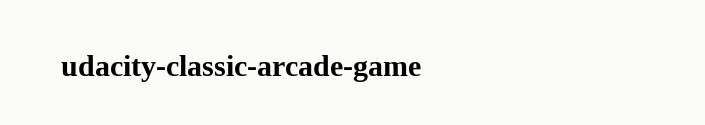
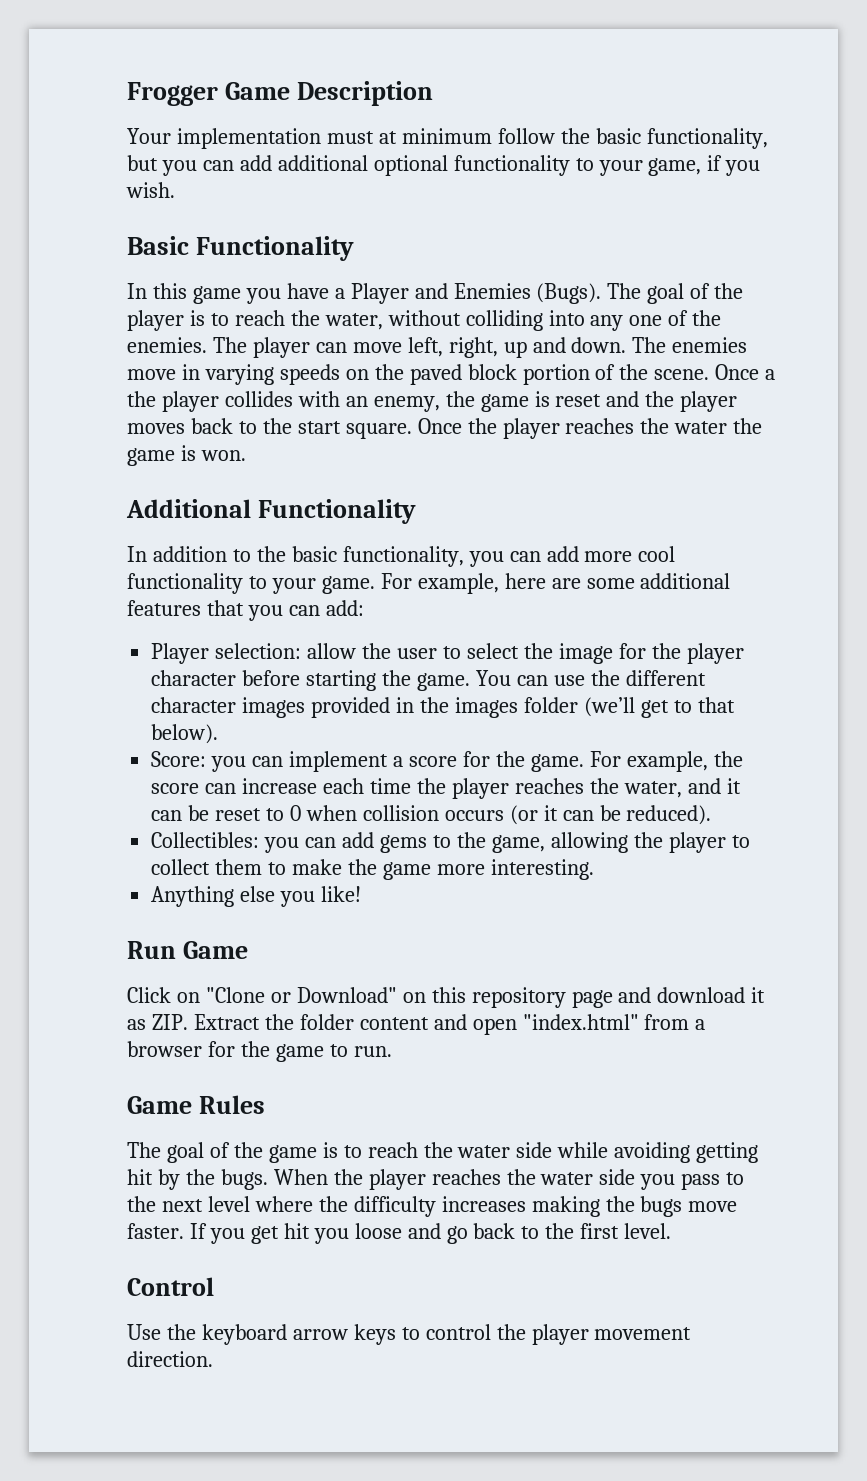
- udacity-classic-arcade-game
+ Frogger Game Description
+ Your implementation must at minimum follow the basic functionality, but you can add additional optional functionality to your game, if you wish.
+ Basic Functionality
+ In this game you have a Player and Enemies (Bugs). The goal of the player is to reach the water, without colliding into any one of the enemies. The player can move left, right, up and down. The enemies move in varying speeds on the paved block portion of the scene. Once a the player collides with an enemy, the game is reset and the player moves back to the start square. Once the player reaches the water the game is won.
+ Additional Functionality
+ In addition to the basic functionality, you can add more cool functionality to your game. For example, here are some additional features that you can add:
+ Player selection: allow the user to select the image for the player character before starting the game. You can use the different character images provided in the images folder (we’ll get to that below).
+ Score: you can implement a score for the game. For example, the score can increase each time the player reaches the water, and it can be reset to 0 when collision occurs (or it can be reduced).
+ Collectibles: you can add gems to the game, allowing the player to collect them to make the game more interesting.
+ Anything else you like!
+ Run Game
+ Click on "Clone or Download" on this repository page and download it as ZIP. Extract the folder content and open "index.html" from a browser for the game to run.
+ Game Rules
+ The goal of the game is to reach the water side while avoiding getting hit by the bugs. When the player reaches the water side you pass to the next level where the difficulty increases making the bugs move faster. If you get hit you loose and go back to the first level.
+ Control
+ Use the keyboard arrow keys to control the player movement direction.

